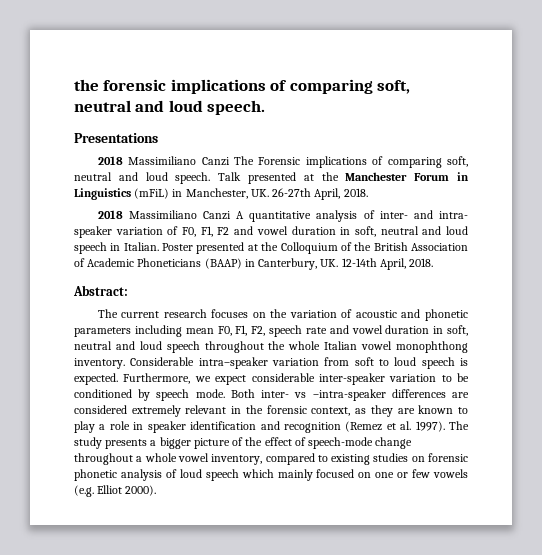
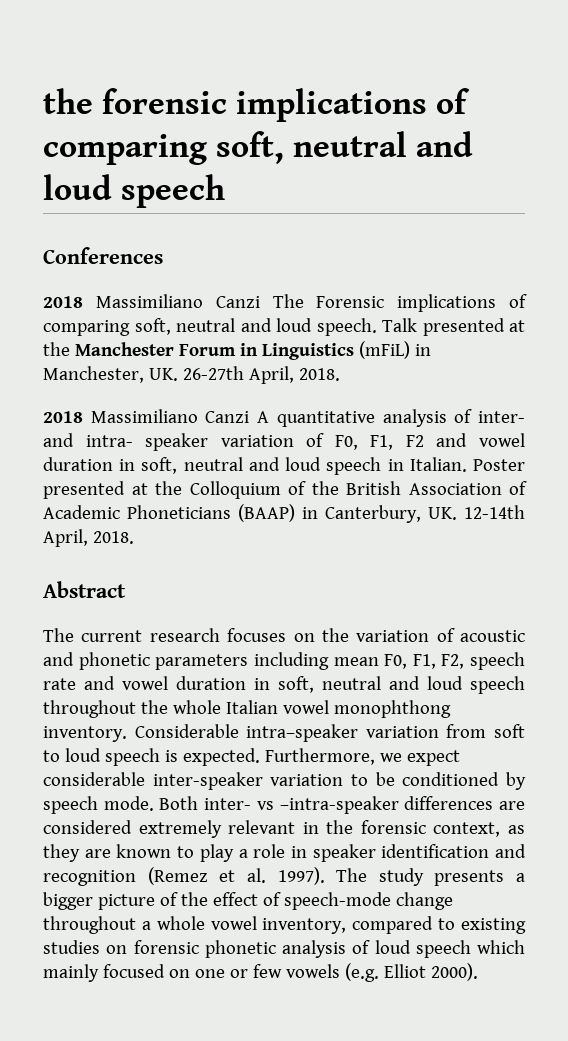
- the forensic implications of comparing soft, neutral and loud speech.
- Presentations
+ the forensic implications of comparing soft, neutral and loud speech
+ Conferences
- Abstract:
+ Abstract

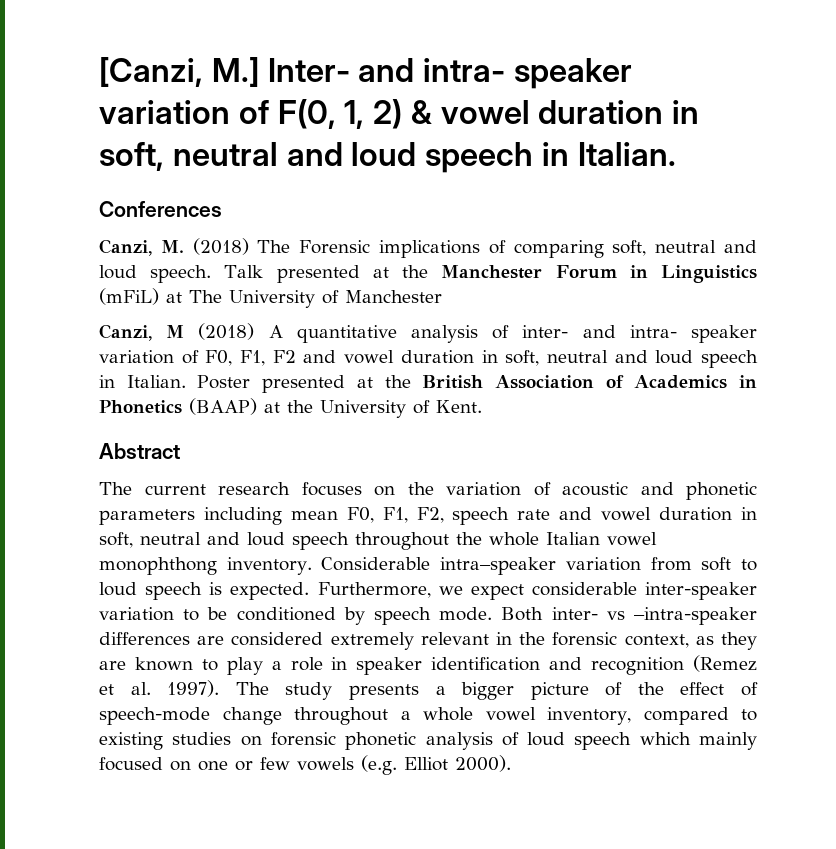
- the forensic implications of comparing soft, neutral and loud speech
+ [Canzi, M.] Inter- and intra- speaker variation of F(0, 1, 2) & vowel duration in soft, neutral and loud speech in Italian.
- 2018 Massimiliano Canzi The Forensic implications of comparing soft, neutral and loud speech.
+ Canzi, M. (2018) The Forensic implications of comparing soft, neutral and loud speech.
- Talk presented at the Manchester Forum in Linguistics (mFiL) in Manchester, UK. 26-27th April, 2018.
- 2018 Massimiliano Canzi A quantitative analysis of inter- and intra- speaker variation of F0, F1, F2 and vowel duration in soft, neutral and loud speech in Italian.
+ Talk presented at the Manchester Forum in Linguistics (mFiL) at The University of Manchester
+ Canzi, M (2018) A quantitative analysis of inter- and intra- speaker variation of F0, F1, F2 and vowel duration in soft, neutral and loud speech in Italian.
- Poster presented at the Colloquium of the British Association of Academic Phoneticians (BAAP) in Canterbury, UK. 12-14th April, 2018.
+ Poster presented at the British Association of Academics in Phonetics (BAAP) at the University of Kent.

